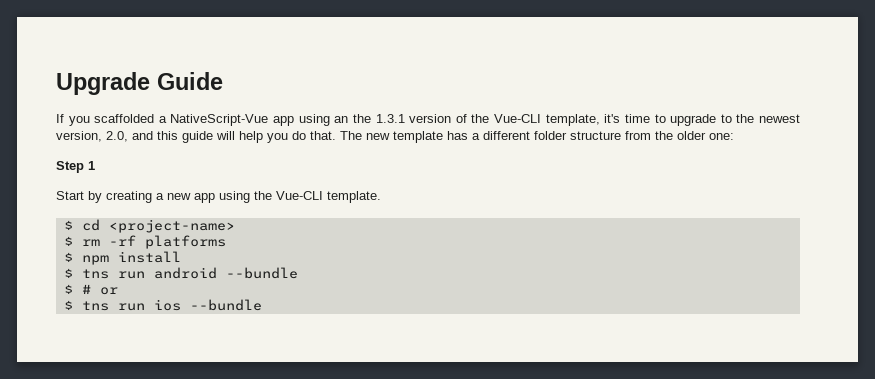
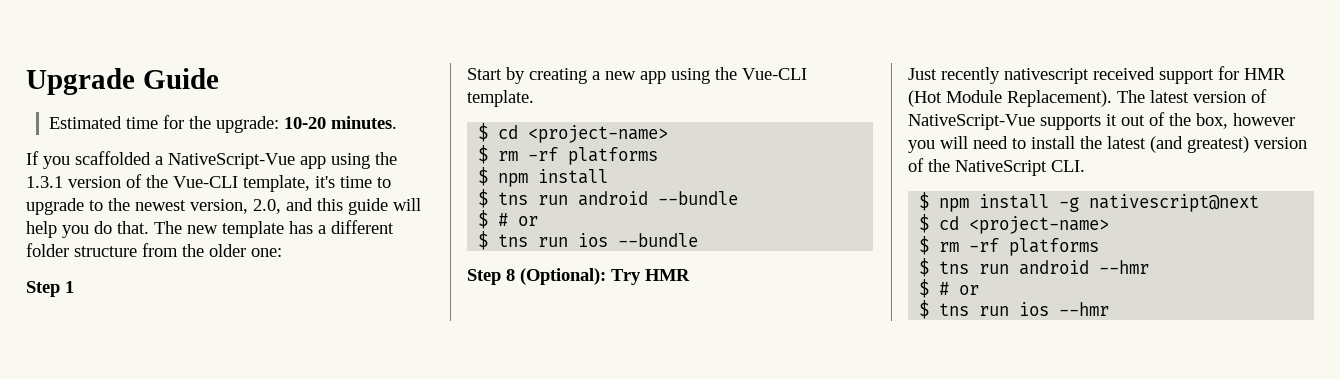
+ Estimated time for the upgrade: 10-20 minutes.
- If you scaffolded a NativeScript-Vue app using an the 1.3.1 version of the Vue-CLI template, it's time to upgrade to the newest version, 2.0, and this guide will help you do that.
+ If you scaffolded a NativeScript-Vue app using the 1.3.1 version of the Vue-CLI template, it's time to upgrade to the newest version, 2.0, and this guide will help you do that.
+ Step 8 (Optional): Try HMR
+ Just recently nativescript received support for HMR (Hot Module Replacement). The latest version of NativeScript-Vue supports it out of the box, however you will need to install the latest (and greatest) version of the NativeScript CLI.
+ $ npm install -g nativescript@next
+ $ cd <project-name>
+ $ rm -rf platforms
+ $ tns run android --hmr
+ $ # or
+ $ tns run ios --hmr

